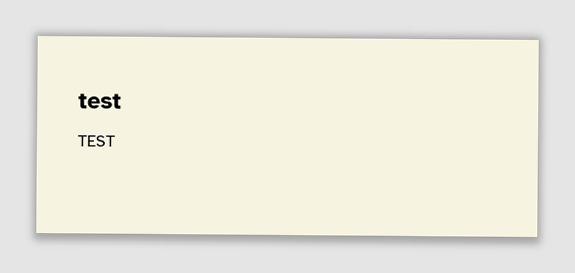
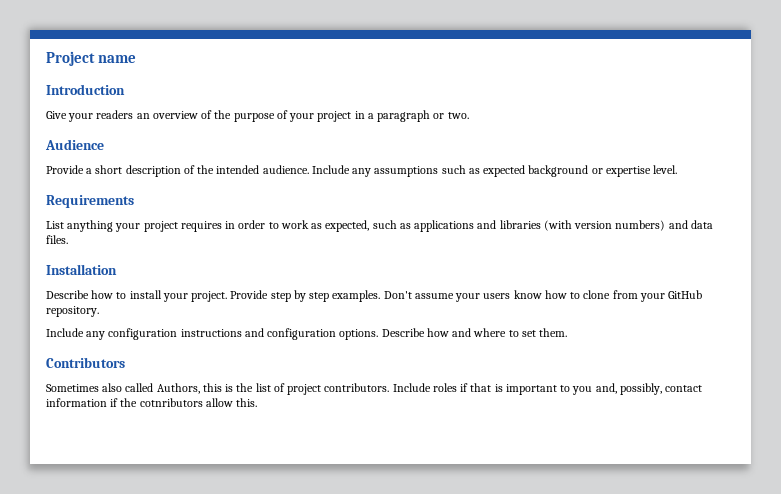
- test
- TEST
+ Project name
+ Introduction
+ Give your readers an overview of the purpose of your project in a paragraph or two.
+ Audience
+ Provide a short description of the intended audience. Include any assumptions such as expected background or expertise level.
+ Requirements
+ List anything your project requires in order to work as expected, such as applications and libraries (with version numbers) and data files.
+ Installation
+ Describe how to install your project. Provide step by step examples. Don't assume your users know how to clone from your GitHub repository.
+ Include any configuration instructions and configuration options. Describe how and where to set them.
+ Contributors
+ Sometimes also called Authors, this is the list of project contributors. Include roles if that is important to you and, possibly, contact information if the cotnributors allow this.

